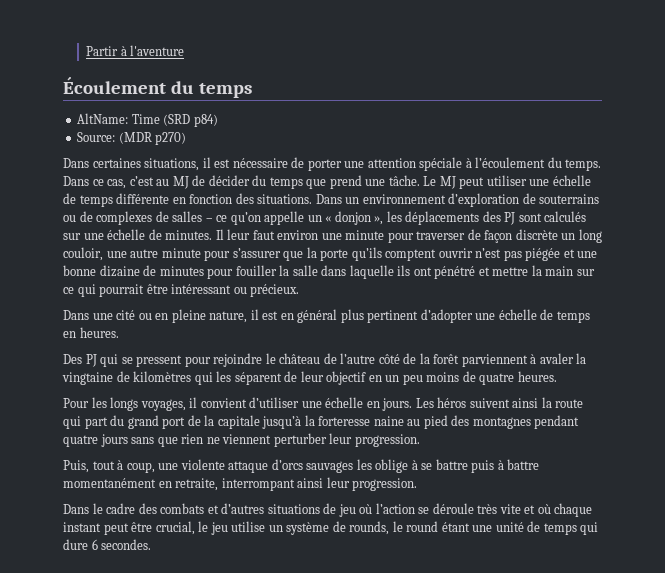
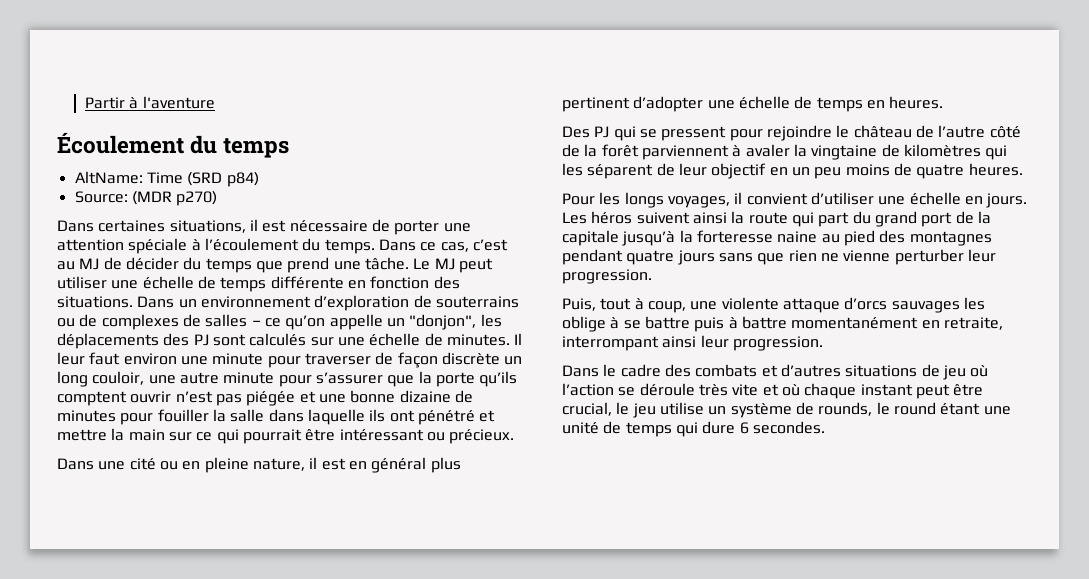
- Dans un environnement d’exploration de souterrains ou de complexes de salles – ce qu’on appelle un « donjon », les déplacements des PJ sont calculés sur une échelle de minutes.
+ Dans un environnement d’exploration de souterrains ou de complexes de salles – ce qu’on appelle un "donjon", les déplacements des PJ sont calculés sur une échelle de minutes.
- Les héros suivent ainsi la route qui part du grand port de la capitale jusqu’à la forteresse naine au pied des montagnes pendant quatre jours sans que rien ne viennent perturber leur progression.
+ Les héros suivent ainsi la route qui part du grand port de la capitale jusqu’à la forteresse naine au pied des montagnes pendant quatre jours sans que rien ne vienne perturber leur progression.

